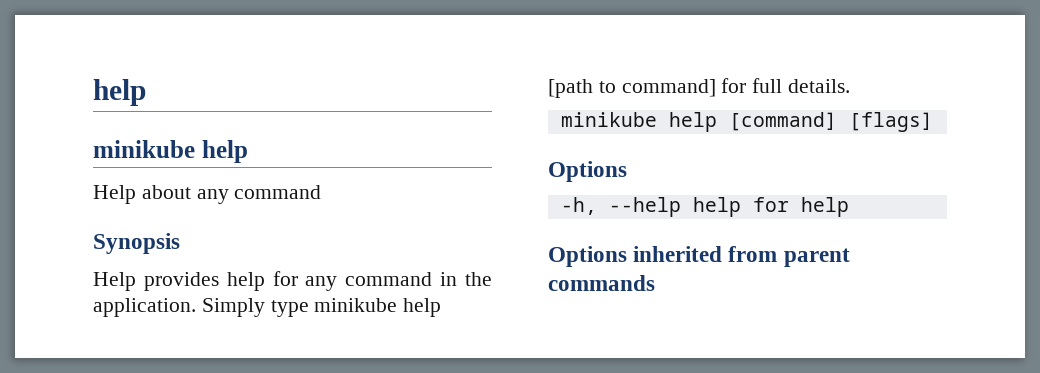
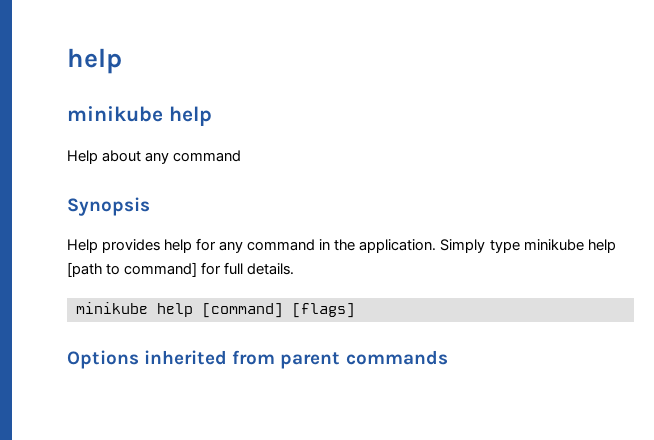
  minikube help [command] [flags]
- Options
- -h, --help help for help

